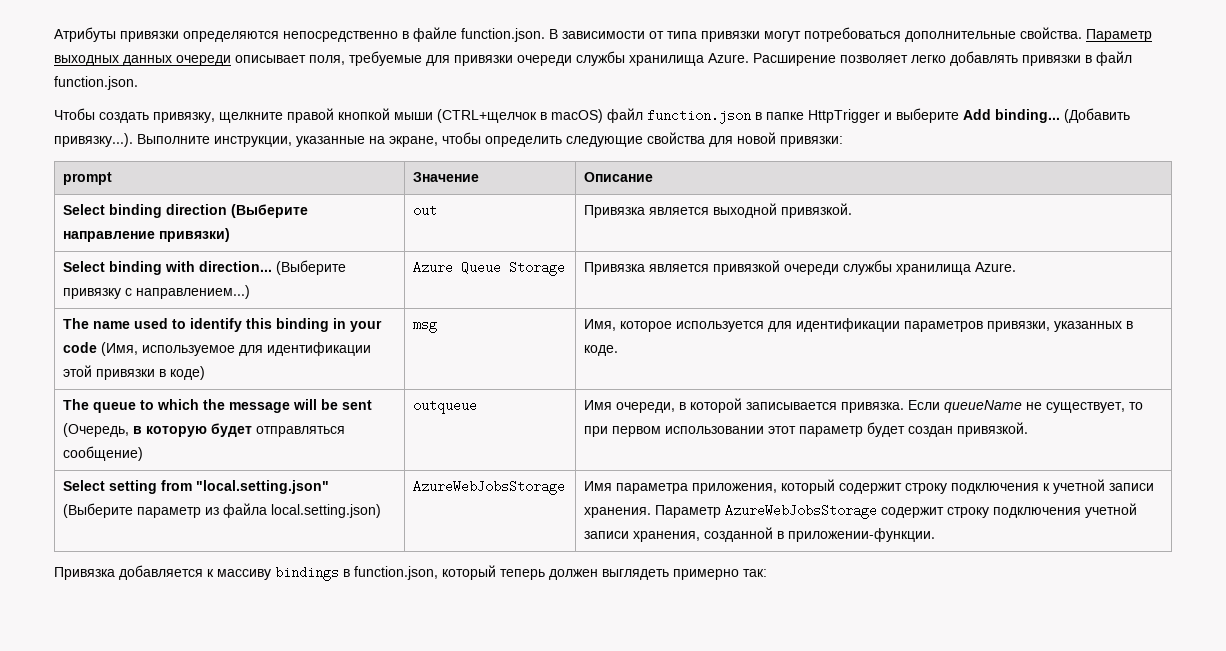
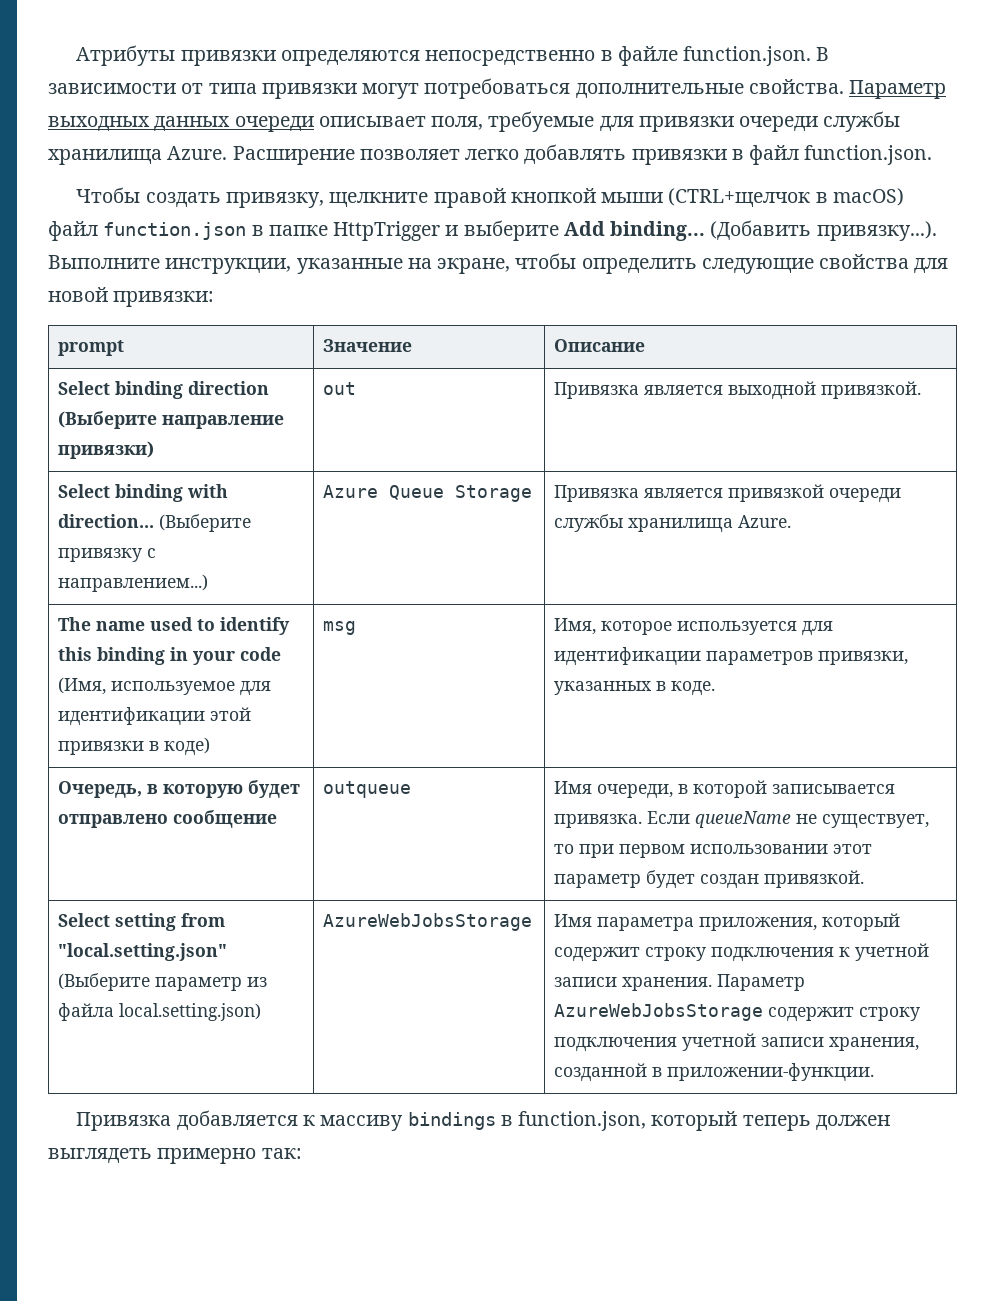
- The queue to which the message will be sent (Очередь, в которую будет отправляться сообщение) | outqueue | Имя очереди, в которой записывается привязка. Если queueName не существует, то при первом использовании этот параметр будет создан привязкой.
+ Очередь, в которую будет отправлено сообщение | outqueue | Имя очереди, в которой записывается привязка. Если queueName не существует, то при первом использовании этот параметр будет создан привязкой.

